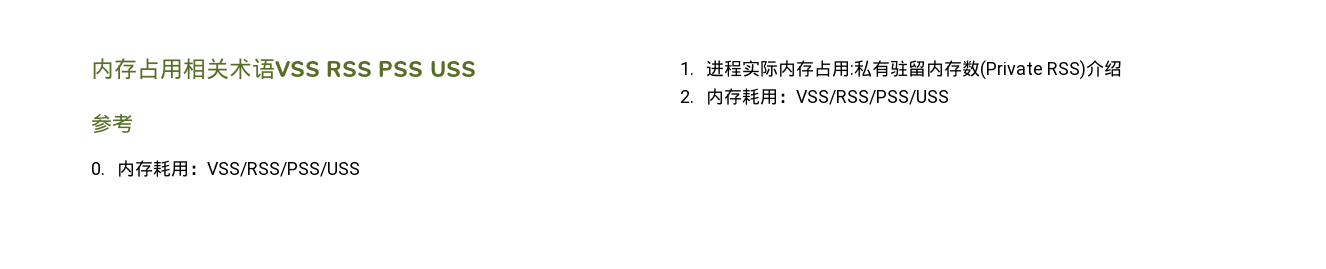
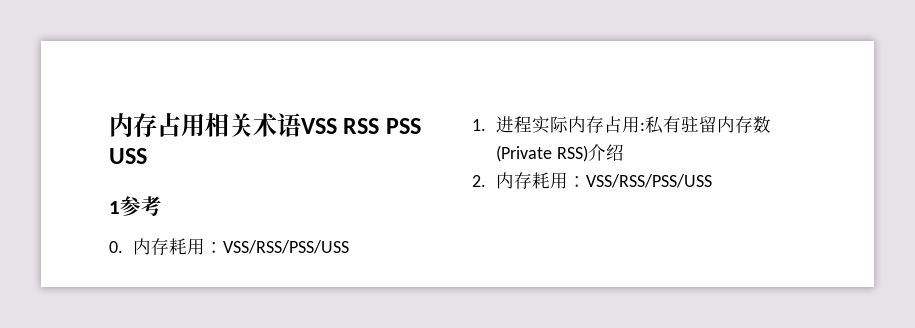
- 参考
+ 1参考

